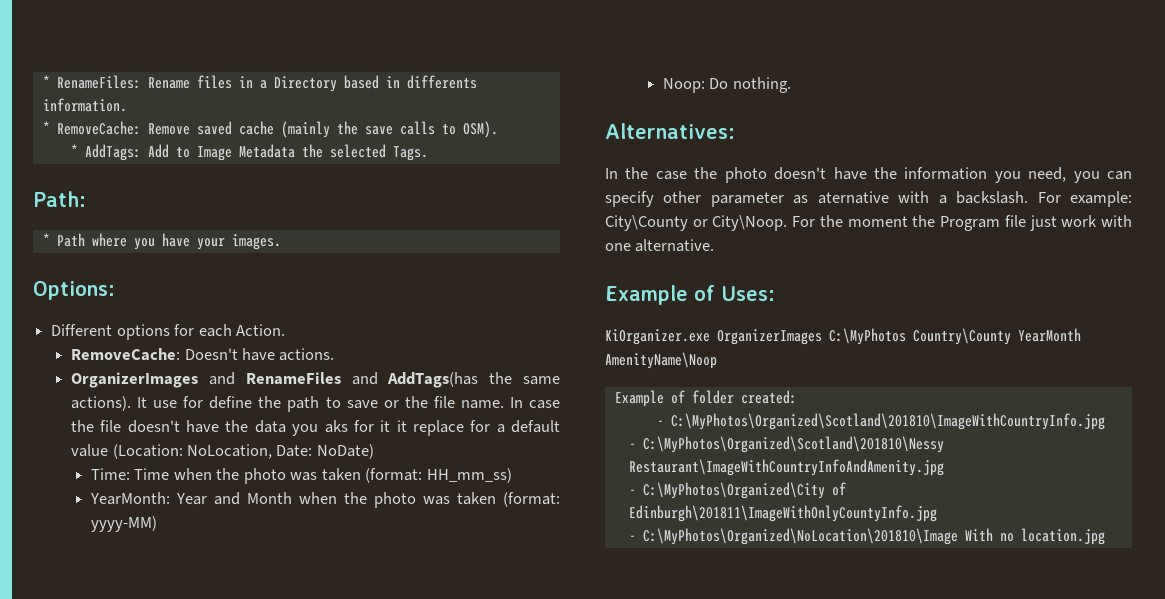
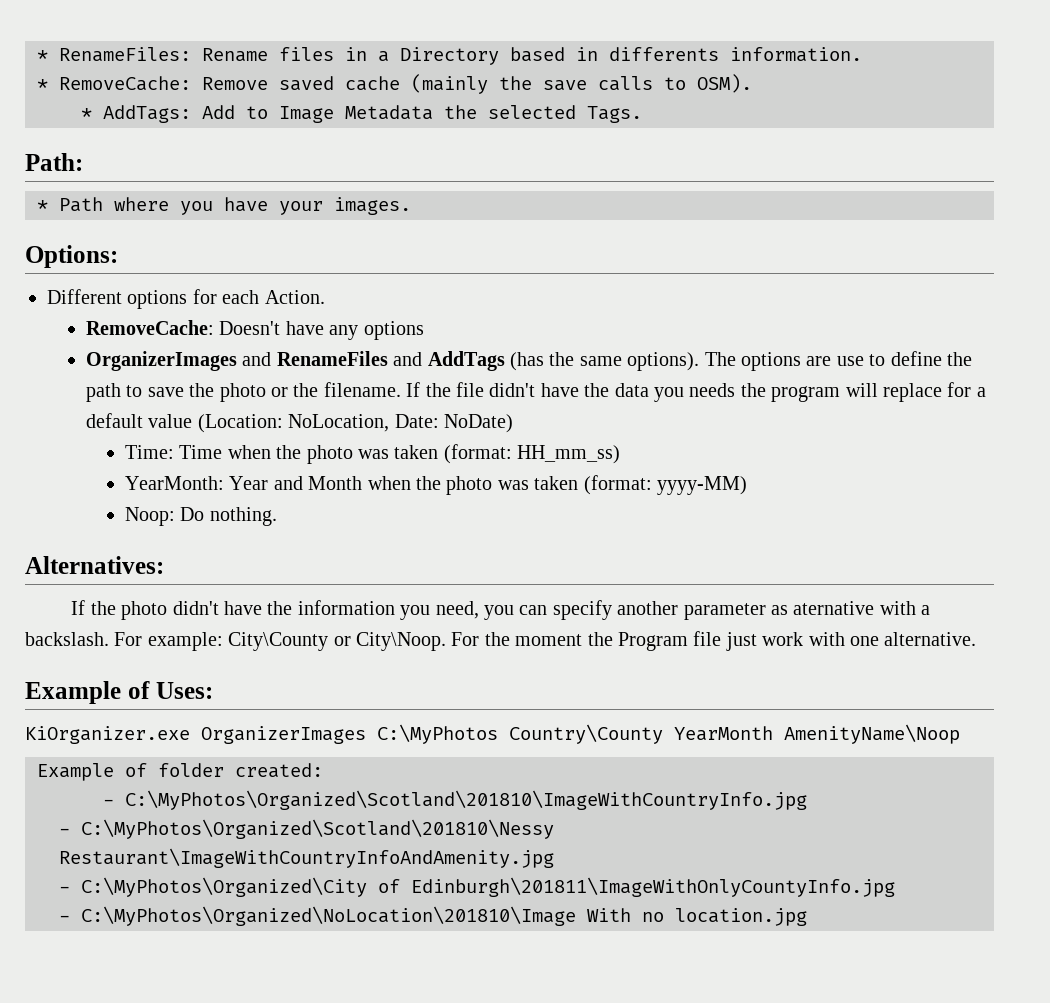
- RemoveCache: Doesn't have actions.
+ RemoveCache: Doesn't have any options
- OrganizerImages and RenameFiles and AddTags(has the same actions). It use for define the path to save or the file name. In case the file doesn't have the data you aks for it it replace for a default value (Location: NoLocation, Date: NoDate)
+ OrganizerImages and RenameFiles and AddTags (has the same options). The options are use to define the path to save the photo or the filename. If the file didn't have the data you needs the program will replace for a default value (Location: NoLocation, Date: NoDate)
- In the case the photo doesn't have the information you need, you can specify other parameter as aternative with a backslash.
+ If the photo didn't have the information you need, you can specify another parameter as aternative with a backslash.

